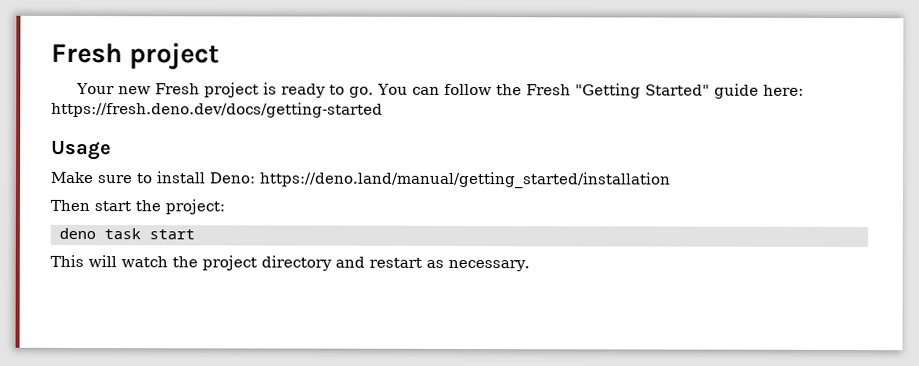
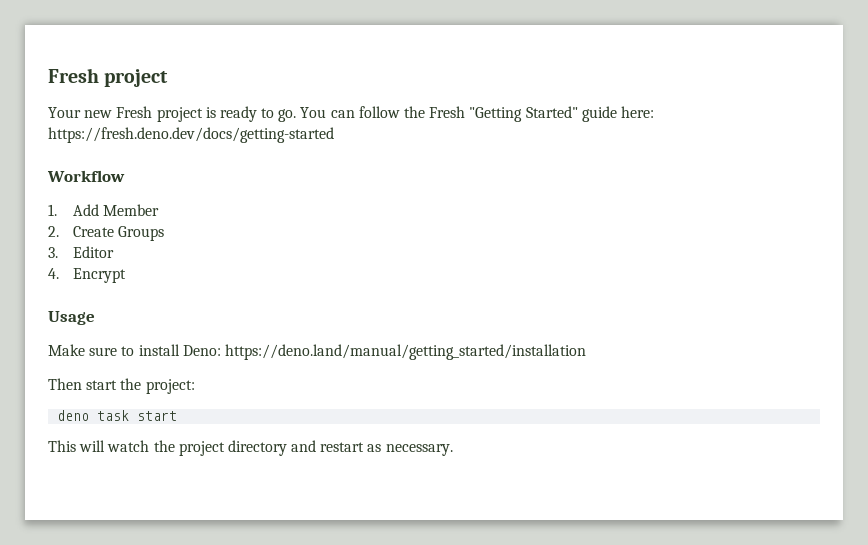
+ Workflow
+ 1. Add Member
+ 2. Create Groups
+ 3. Editor
+ 4. Encrypt

